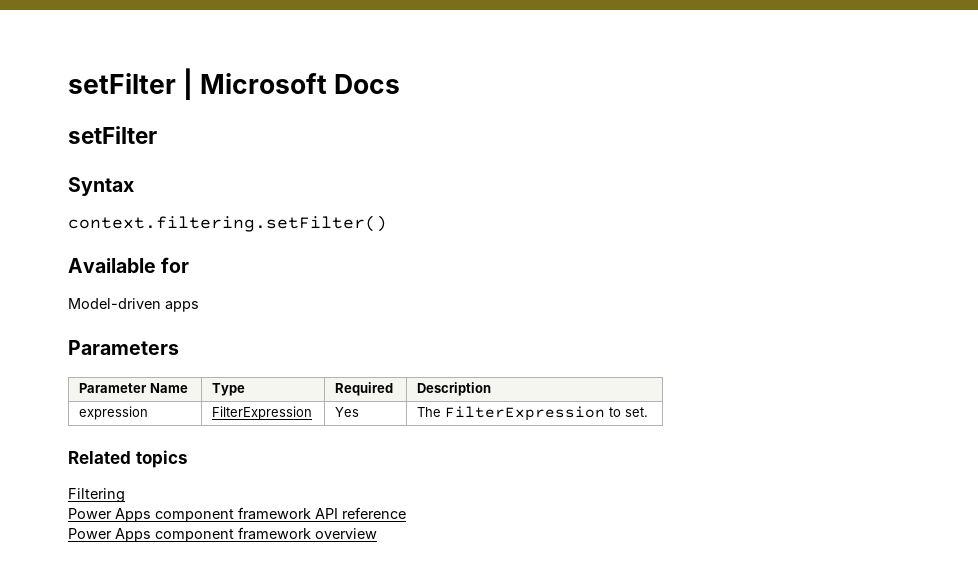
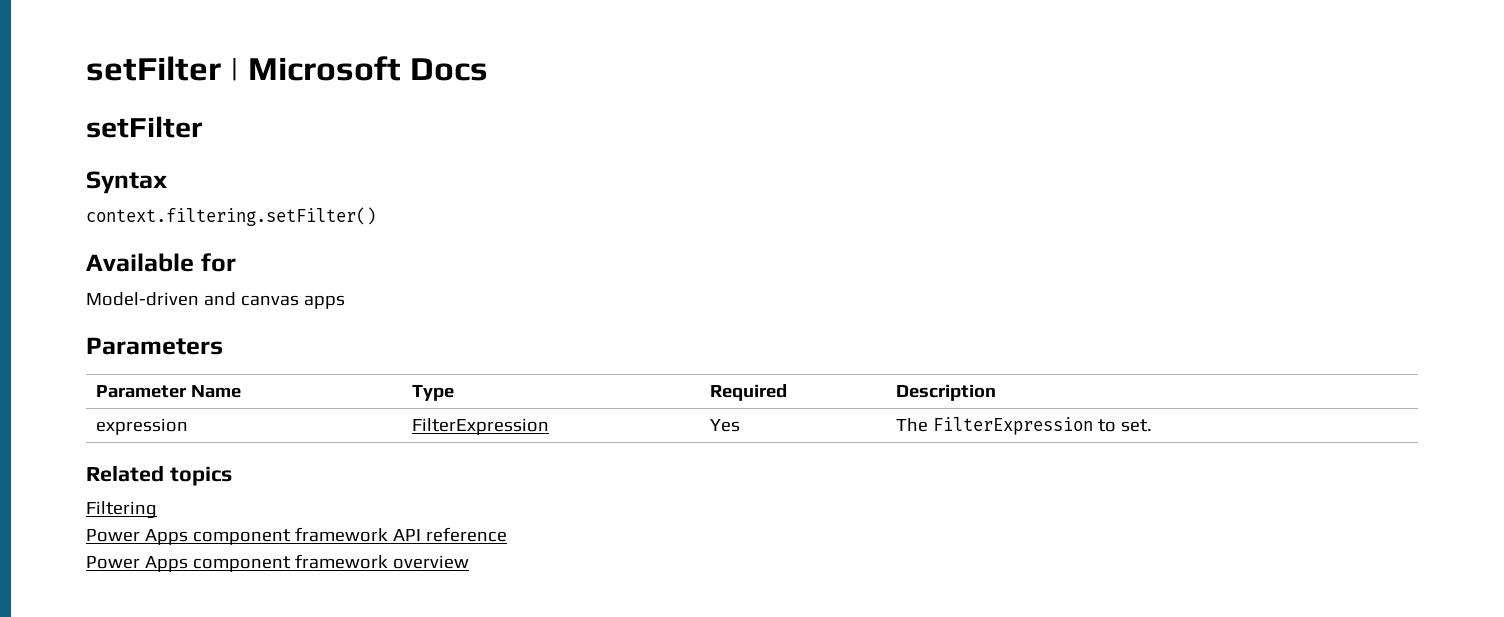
- Model-driven apps
+ Model-driven and canvas apps

